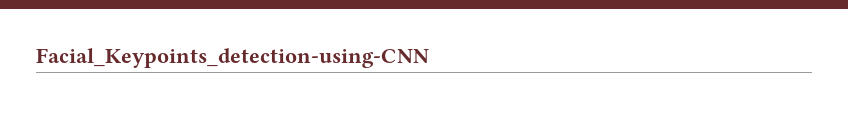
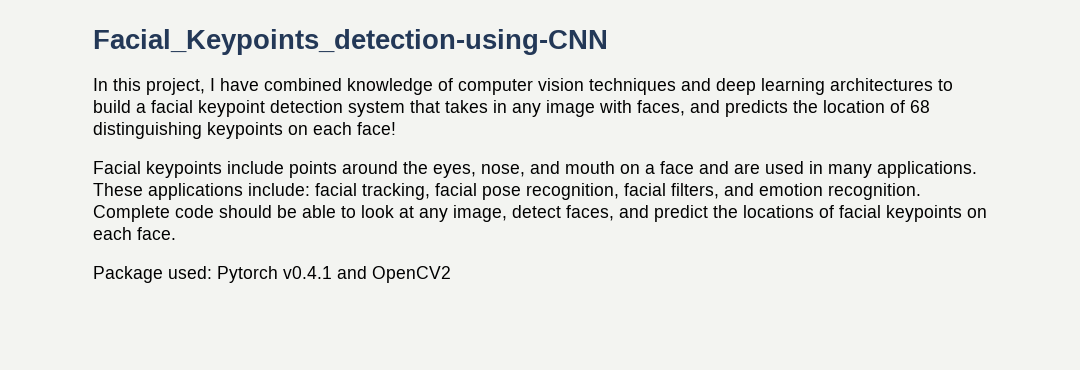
+ In this project, I have combined knowledge of computer vision techniques and deep learning architectures to build a facial keypoint detection system that takes in any image with faces, and predicts the location of 68 distinguishing keypoints on each face!
+ Facial keypoints include points around the eyes, nose, and mouth on a face and are used in many applications. These applications include: facial tracking, facial pose recognition, facial filters, and emotion recognition. Complete code should be able to look at any image, detect faces, and predict the locations of facial keypoints on each face.
+ Package used: Pytorch v0.4.1 and OpenCV2

